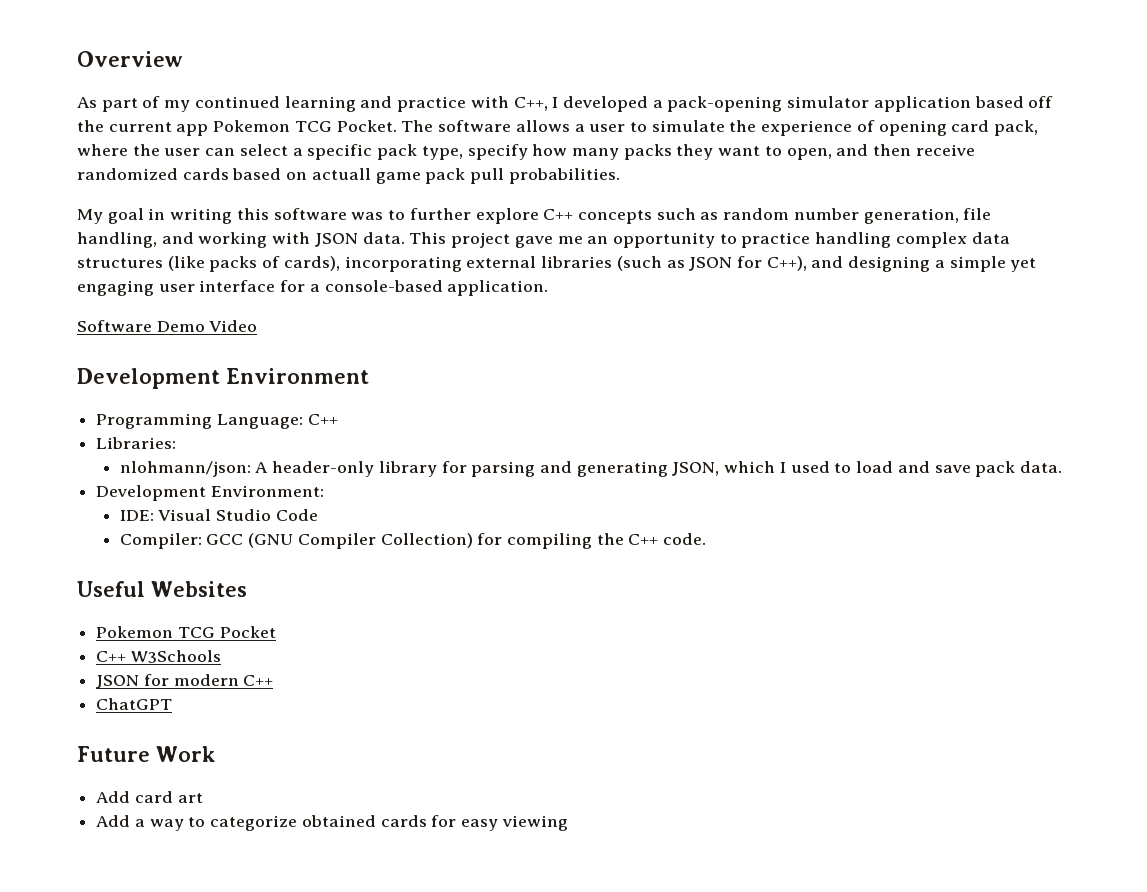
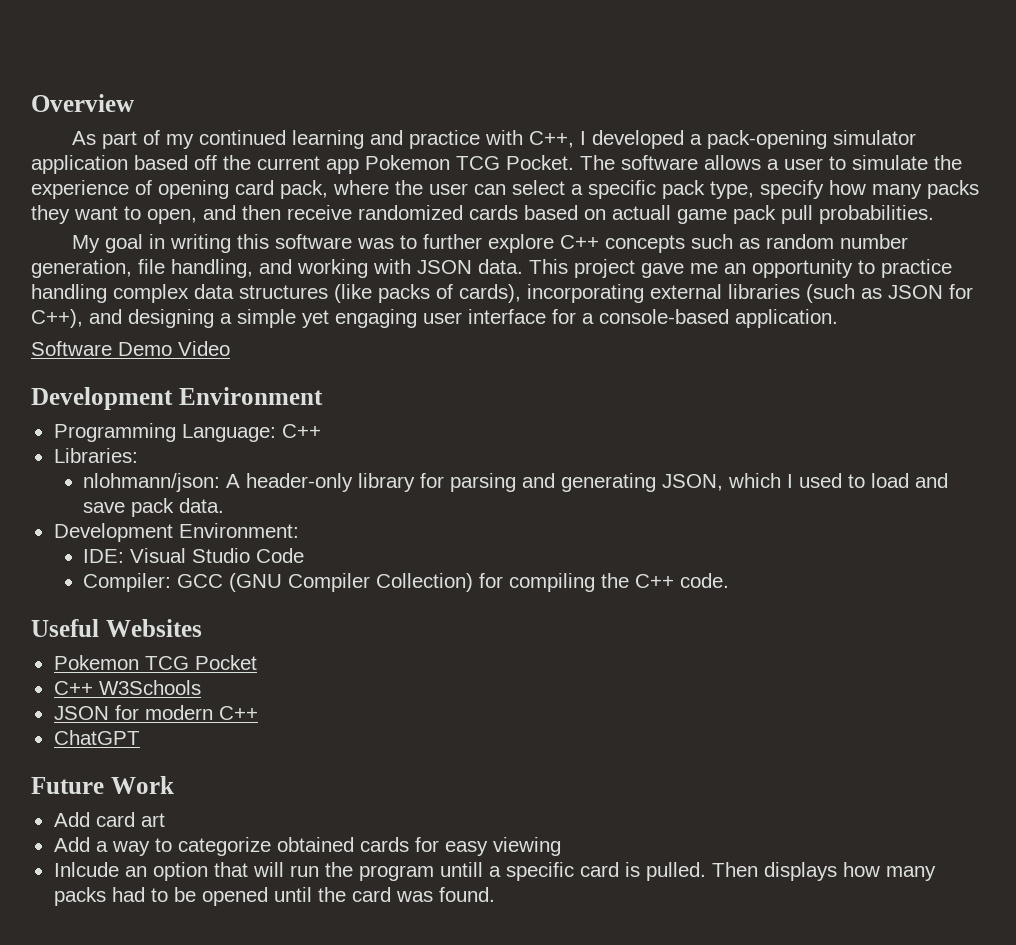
+ Inlcude an option that will run the program untill a specific card is pulled. Then displays how many packs had to be opened until the card was found.

